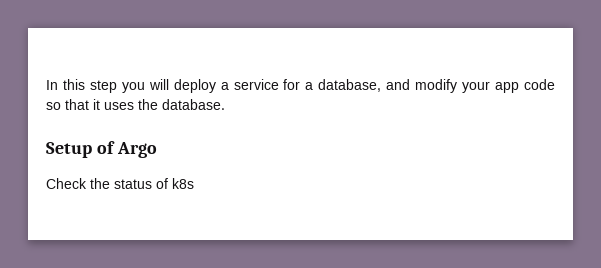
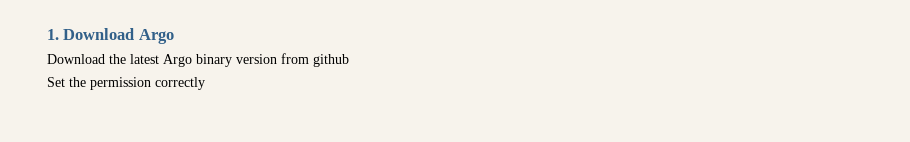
- In this step you will deploy a service for a database, and modify your app code so that it uses the database.
- Setup of Argo
- Check the status of k8s
+ 1. Download Argo
+ Download the latest Argo binary version from github
+ Set the permission correctly

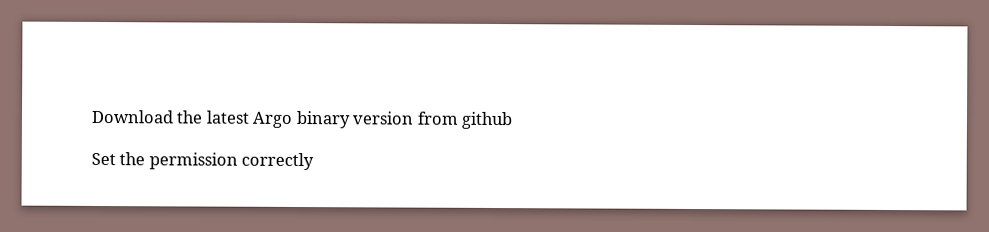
- 1. Download Argo

